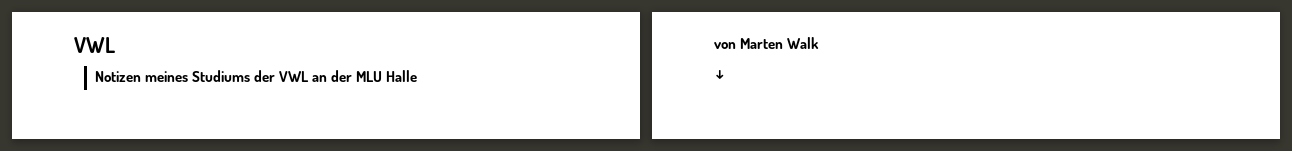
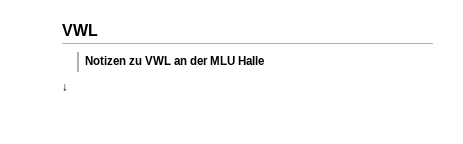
- Notizen meines Studiums der VWL an der MLU Halle
+ Notizen zu VWL an der MLU Halle
- von Marten Walk

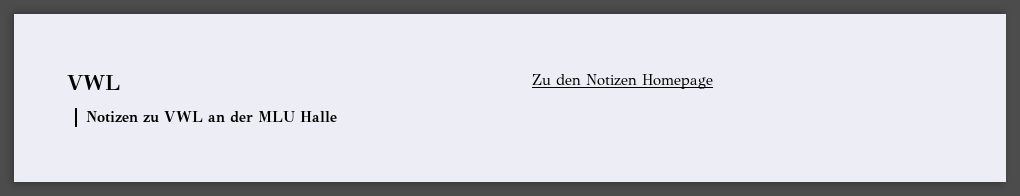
- ↓
+ Zu den Notizen Homepage

